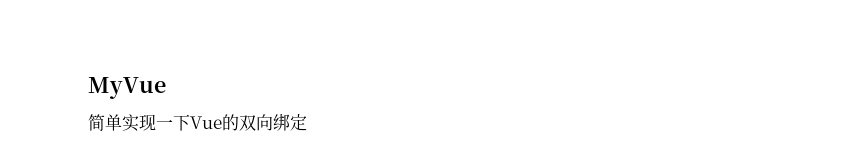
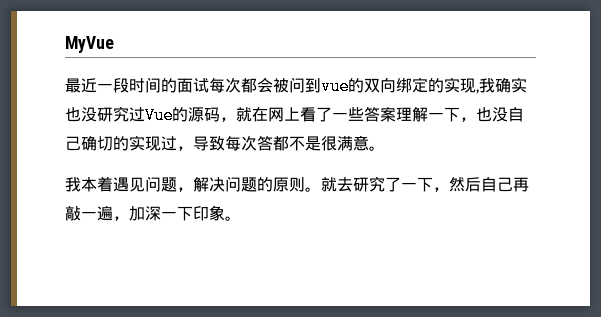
- 简单实现一下Vue的双向绑定
+ 最近一段时间的面试每次都会被问到vue的双向绑定的实现,我确实也没研究过Vue的源码，就在网上看了一些答案理解一下，也没自己确切的实现过，导致每次答都不是很满意。
+ 我本着遇见问题，解决问题的原则。就去研究了一下，然后自己再敲一遍，加深一下印象。

